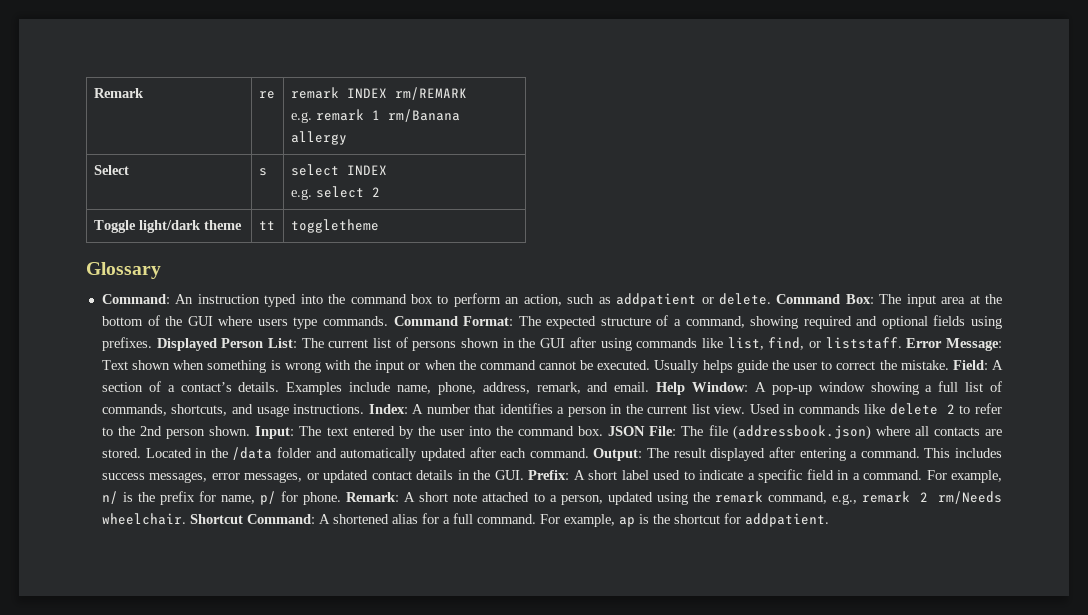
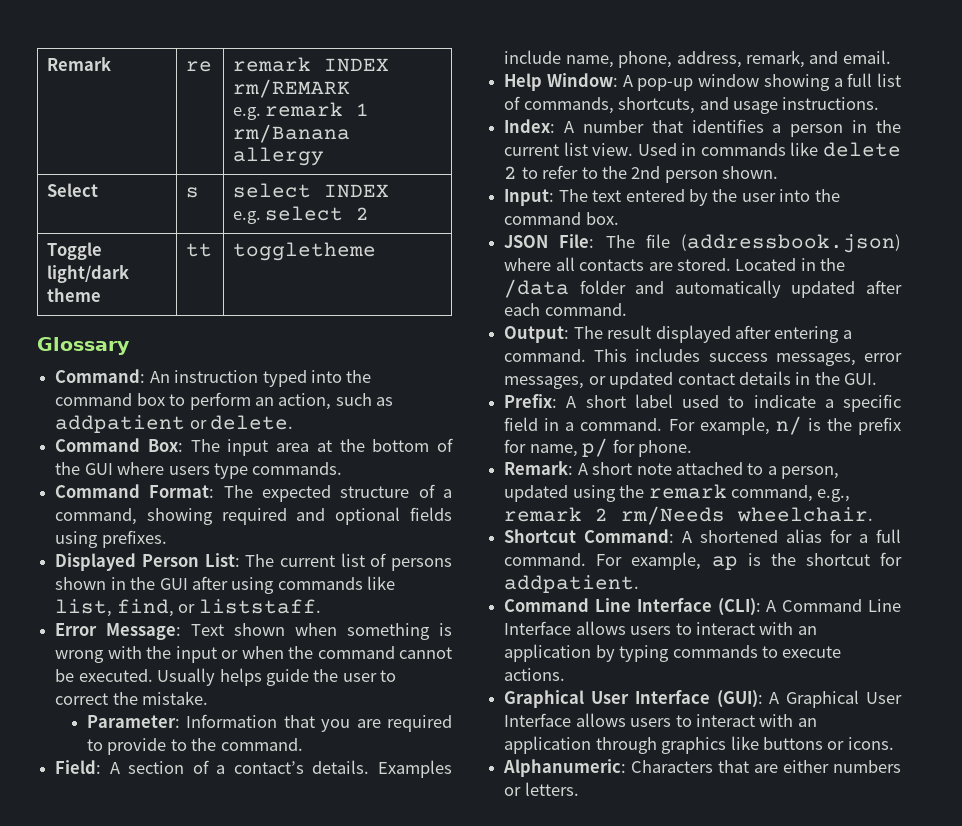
- An instruction typed into the command box to perform an action, such as addpatient or delete. Command Box:
+ An instruction typed into the command box to perform an action, such as addpatient or delete.
+ Command Box:
- The input area at the bottom of the GUI where users type commands. Command Format:
+ The input area at the bottom of the GUI where users type commands.
+ Command Format:
- The expected structure of a command, showing required and optional fields using prefixes. Displayed Person List:
+ The expected structure of a command, showing required and optional fields using prefixes.
+ Displayed Person List:
- The current list of persons shown in the GUI after using commands like list, find, or liststaff. Error Message:
+ The current list of persons shown in the GUI after using commands like list, find, or liststaff.
+ Error Message:
- Usually helps guide the user to correct the mistake. Field: A section of a contact’s details.
+ Usually helps guide the user to correct the mistake.
+ Parameter: Information that you are required to provide to the command.
+ Field: A section of a contact’s details.
- Examples include name, phone, address, remark, and email. Help Window: A pop-up window showing a full list of commands, shortcuts, and usage instructions. Index: A number that identifies a person in the current list view.
+ Examples include name, phone, address, remark, and email.
+ Help Window: A pop-up window showing a full list of commands, shortcuts, and usage instructions.
+ Index: A number that identifies a person in the current list view.
- Used in commands like delete 2 to refer to the 2nd person shown. Input: The text entered by the user into the command box. JSON File: The file (addressbook.json) where all contacts are stored.
+ Used in commands like delete 2 to refer to the 2nd person shown.
+ Input: The text entered by the user into the command box.
+ JSON File: The file (addressbook.json) where all contacts are stored.
- Located in the /data folder and automatically updated after each command. Output: The result displayed after entering a command.
+ Located in the /data folder and automatically updated after each command.
+ Output: The result displayed after entering a command.
- This includes success messages, error messages, or updated contact details in the GUI. Prefix: A short label used to indicate a specific field in a command.
+ This includes success messages, error messages, or updated contact details in the GUI.
+ Prefix: A short label used to indicate a specific field in a command.
- For example, n/ is the prefix for name, p/ for phone. Remark: A short note attached to a person, updated using the remark command, e.g., remark 2 rm/Needs wheelchair. Shortcut Command: A shortened alias for a full command.
+ For example, n/ is the prefix for name, p/ for phone.
+ Remark: A short note attached to a person, updated using the remark command, e.g., remark 2 rm/Needs wheelchair.
+ Shortcut Command: A shortened alias for a full command.
+ Command Line Interface (CLI): A Command Line Interface allows users to interact with an application by typing commands to execute actions.
+ Graphical User Interface (GUI): A Graphical User Interface allows users to interact with an application through graphics like buttons or icons.
+ Alphanumeric: Characters that are either numbers or letters.

